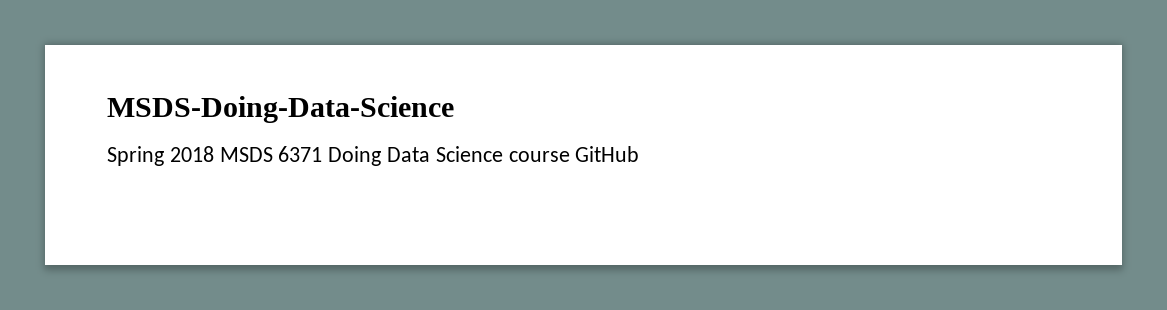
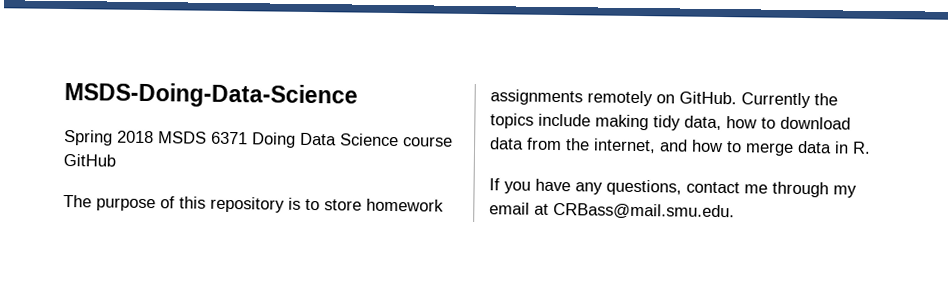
+ The purpose of this repository is to store homework assignments remotely on GitHub. Currently the topics include making tidy data, how to download data from the internet, and how to merge data in R.
+ If you have any questions, contact me through my email at CRBass@mail.smu.edu.

